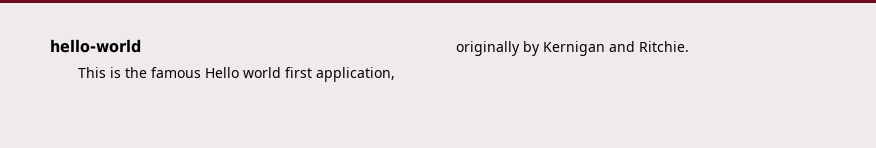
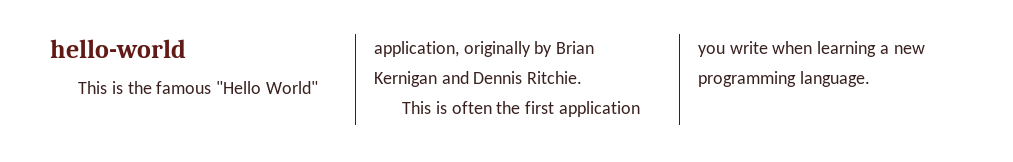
- This is the famous Hello world first application, originally by Kernigan and Ritchie.
+ This is the famous "Hello World" application, originally by Brian Kernigan and Dennis Ritchie.
+ This is often the first application you write when learning a new programming language.

